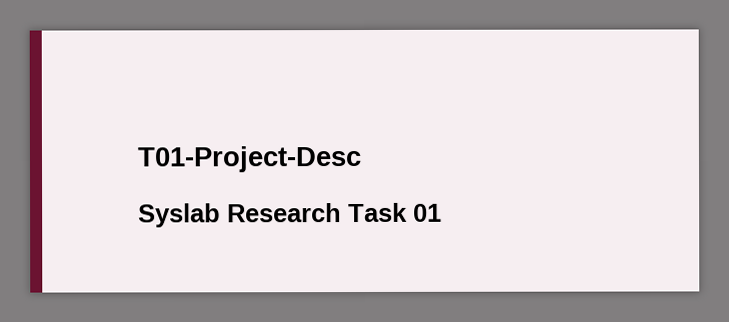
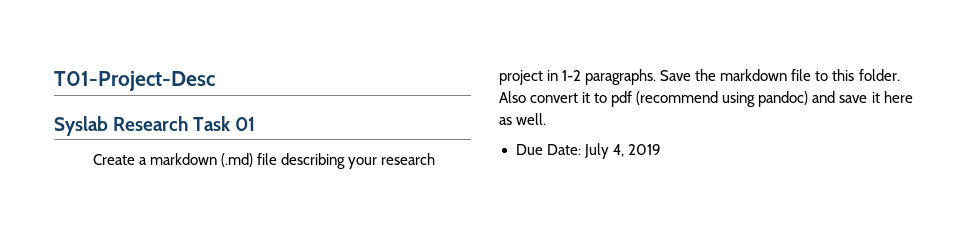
+ Create a markdown (.md) file describing your research project in 1-2 paragraphs. Save the markdown file to this folder. Also convert it to pdf (recommend using pandoc) and save it here as well.
+ Due Date: July 4, 2019

